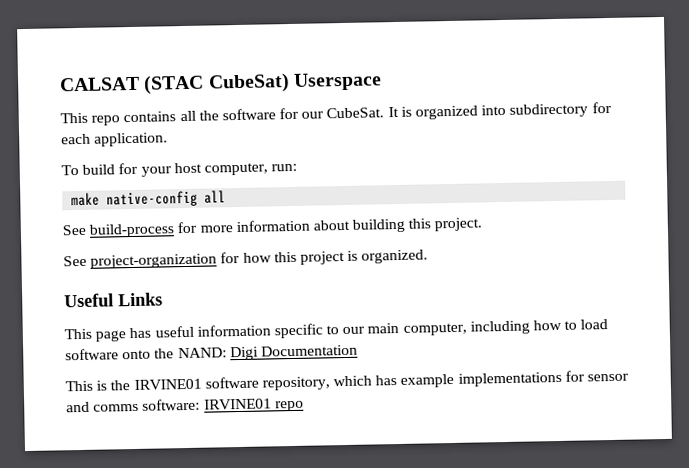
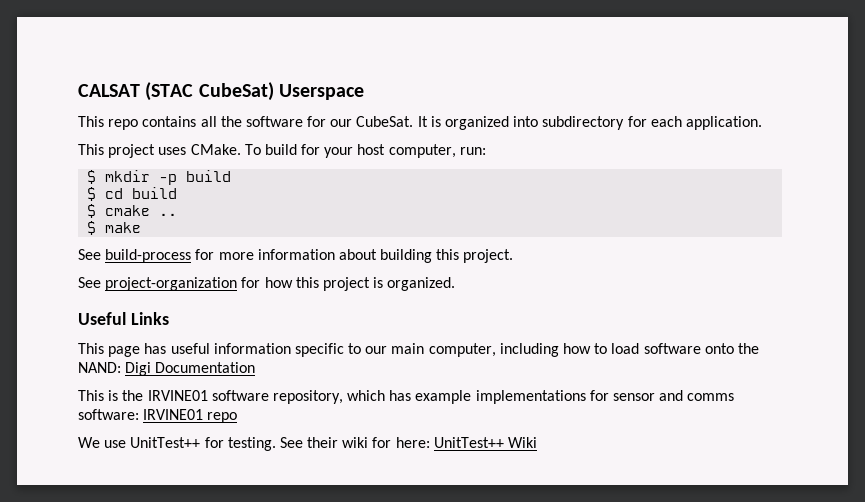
+ This project uses CMake.
- make native-config all
+ $ mkdir -p build
+ $ cd build
+ $ cmake ..
+ $ make
+ We use UnitTest++ for testing. See their wiki for here: UnitTest++ Wiki

